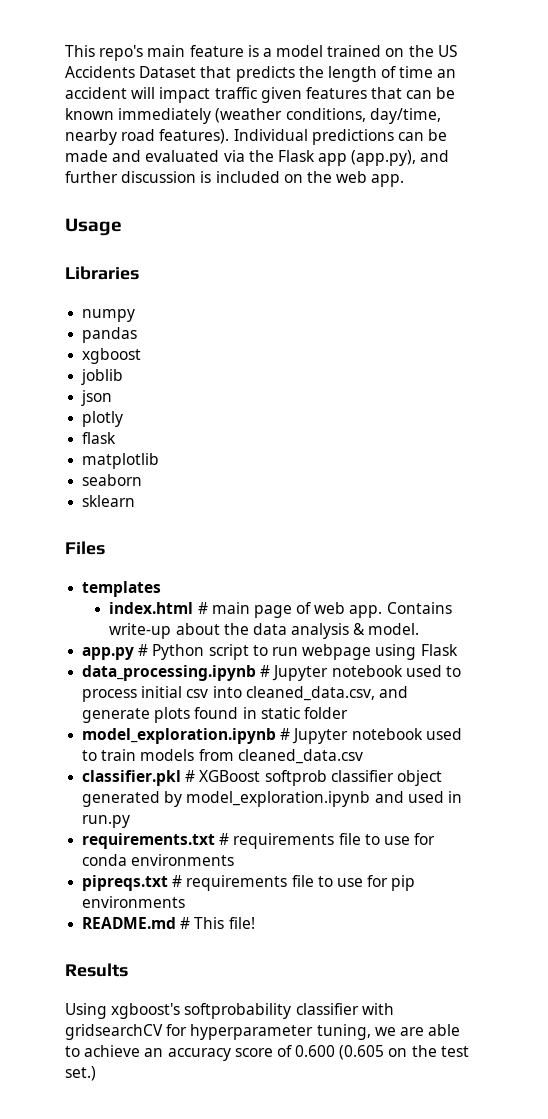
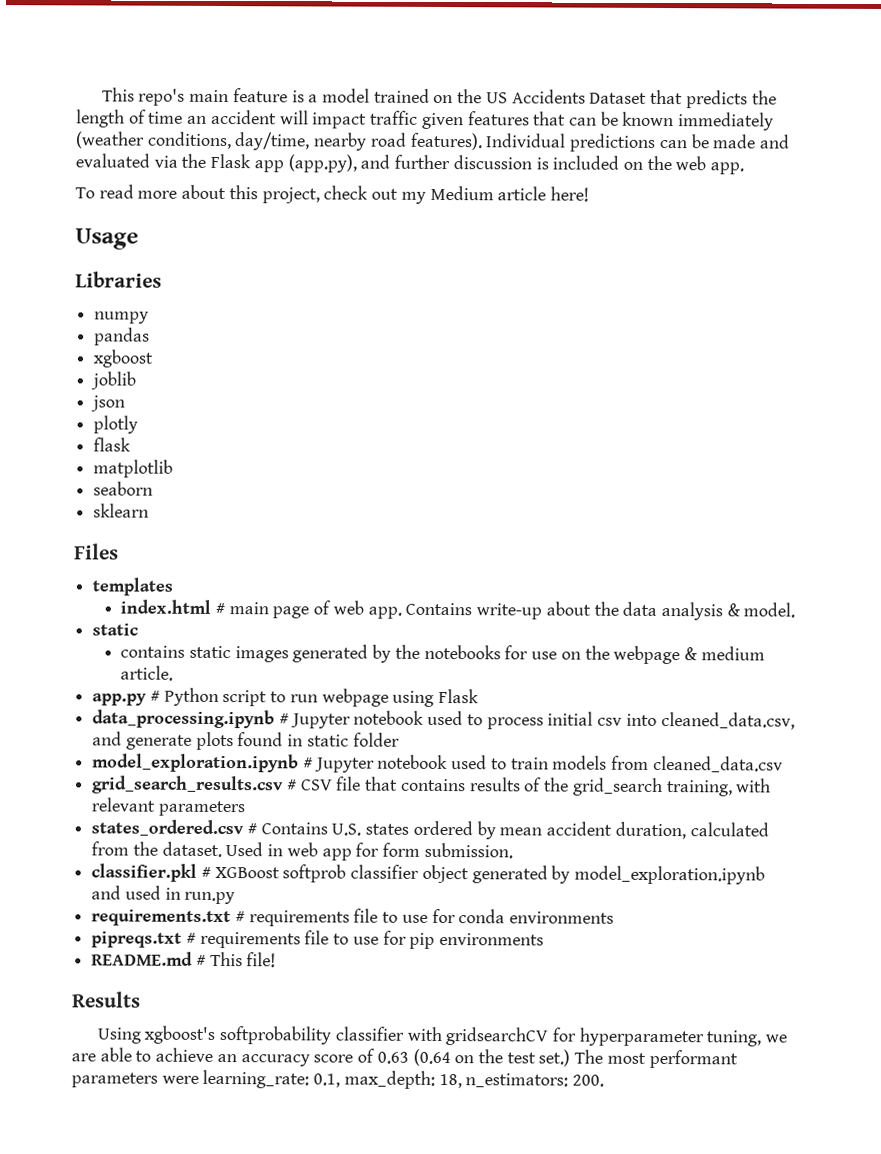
+ To read more about this project, check out my Medium article here!
  Contains write-up about the data analysis & model.
+ static
+ contains static images generated by the notebooks for use on the webpage & medium article.
+ grid_search_results.csv # CSV file that contains results of the grid_search training, with relevant parameters
+ states_ordered.csv # Contains U.S. states ordered by mean accident duration, calculated from the dataset. Used in web app for form submission.
- Using xgboost's softprobability classifier with gridsearchCV for hyperparameter tuning, we are able to achieve an accuracy score of 0.600 (0.605 on the test set.)
+ Using xgboost's softprobability classifier with gridsearchCV for hyperparameter tuning, we are able to achieve an accuracy score of 0.63 (0.64 on the test set.)
+ The most performant parameters were learning_rate: 0.1, max_depth: 18, n_estimators: 200.

